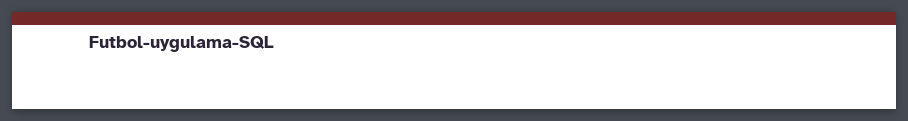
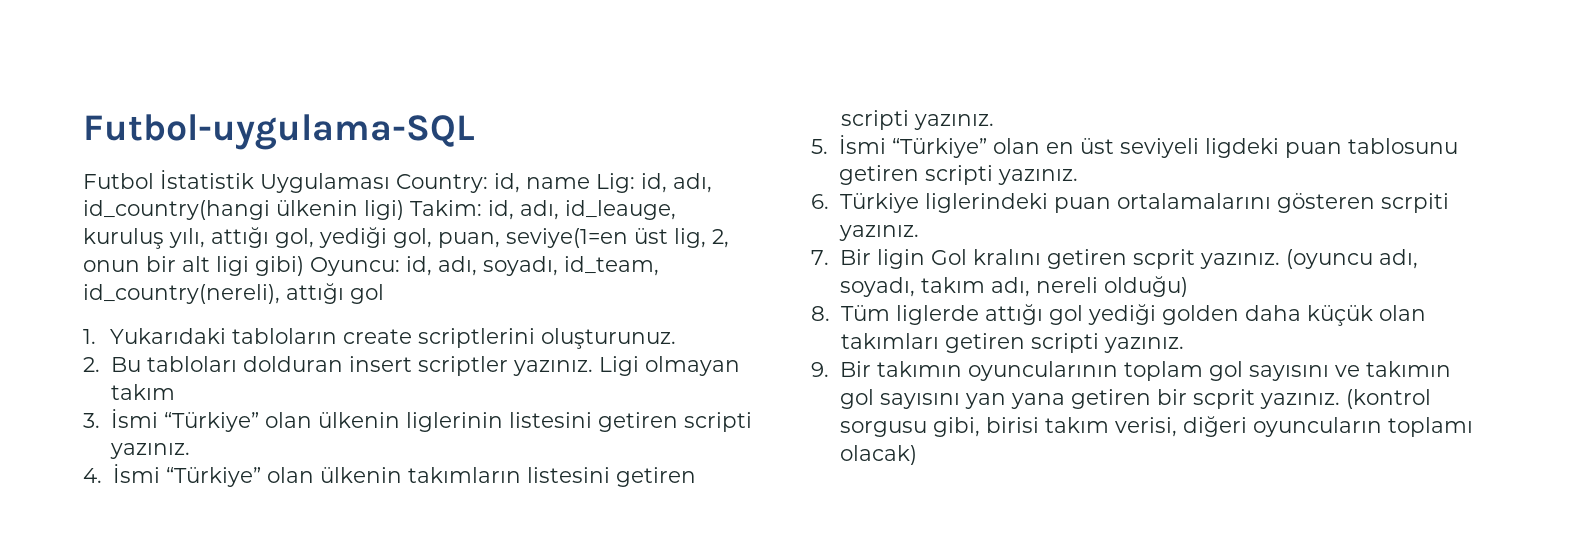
+ Futbol İstatistik Uygulaması Country: id, name Lig: id, adı, id_country(hangi ülkenin ligi) Takim: id, adı, id_leauge, kuruluş yılı, attığı gol, yediği gol, puan, seviye(1=en üst lig, 2, onun bir alt ligi gibi) Oyuncu: id, adı, soyadı, id_team, id_country(nereli), attığı gol
+ 1. Yukarıdaki tabloların create scriptlerini oluşturunuz.
+ 2. Bu tabloları dolduran insert scriptler yazınız. Ligi olmayan takım
+ 3. İsmi “Türkiye” olan ülkenin liglerinin listesini getiren scripti yazınız.
+ 4. İsmi “Türkiye” olan ülkenin takımların listesini getiren scripti yazınız.
+ 5. İsmi “Türkiye” olan en üst seviyeli ligdeki puan tablosunu getiren scripti yazınız.
+ 6. Türkiye liglerindeki puan ortalamalarını gösteren scrpiti yazınız.
+ 7. Bir ligin Gol kralını getiren scprit yazınız. (oyuncu adı, soyadı, takım adı, nereli olduğu)
+ 8. Tüm liglerde attığı gol yediği golden daha küçük olan takımları getiren scripti yazınız.
+ 9. Bir takımın oyuncularının toplam gol sayısını ve takımın gol sayısını yan yana getiren bir scprit yazınız. (kontrol sorgusu gibi, birisi takım verisi, diğeri oyuncuların toplamı olacak)

